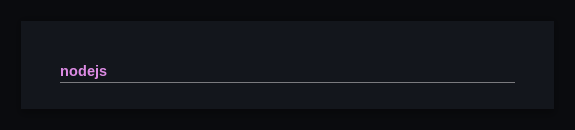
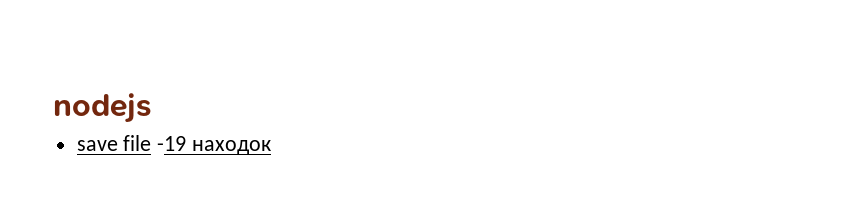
+ save file -19 находок

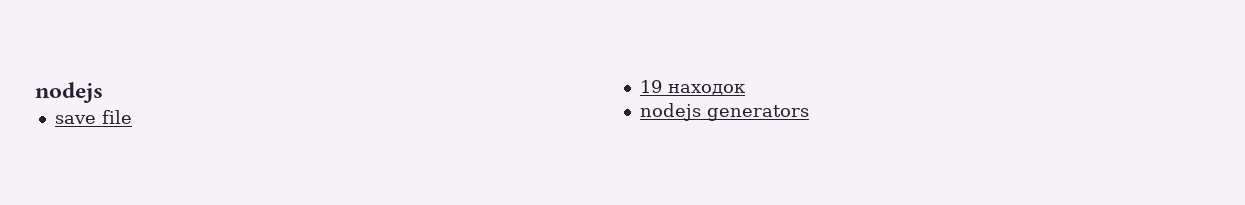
- save file -19 находок
+ save file
+ 19 находок
+ nodejs generators

